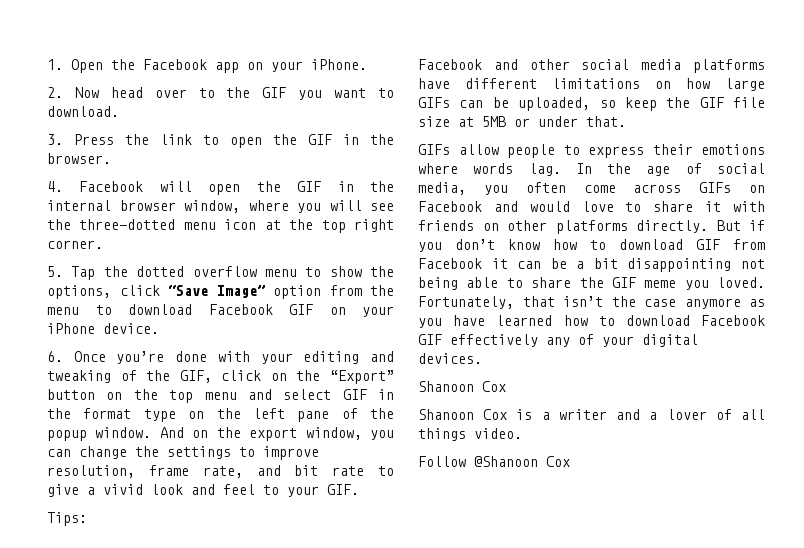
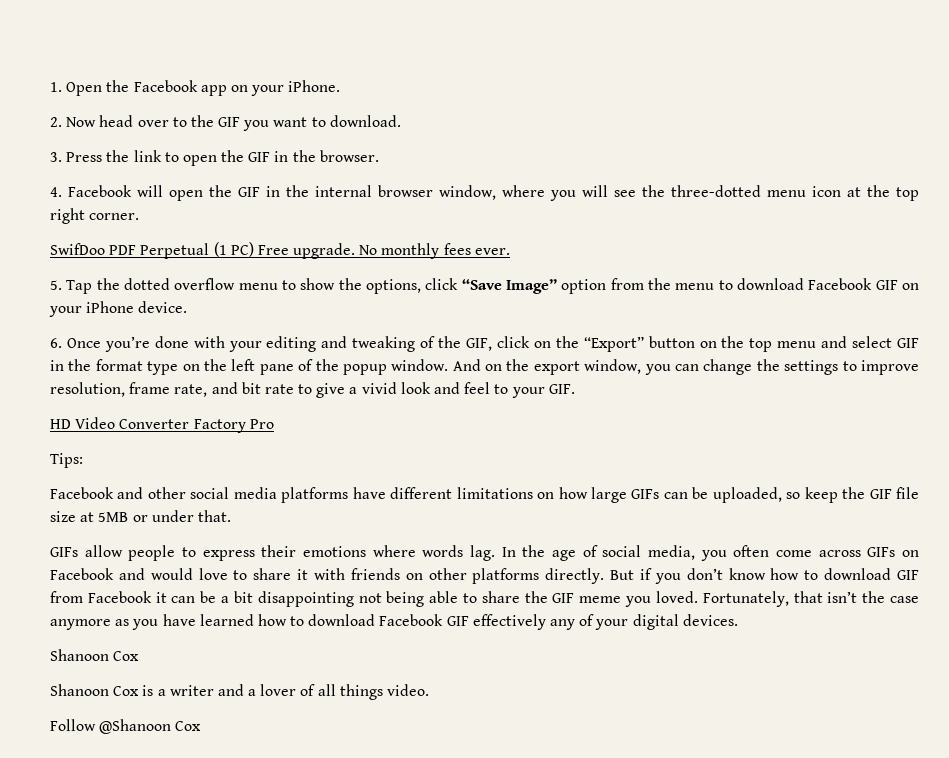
+ SwifDoo PDF Perpetual (1 PC) Free upgrade. No monthly fees ever.
+ HD Video Converter Factory Pro

